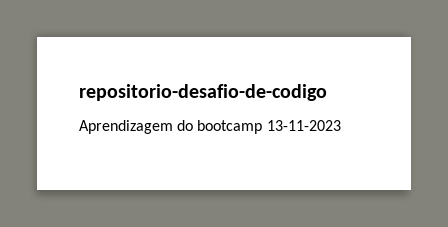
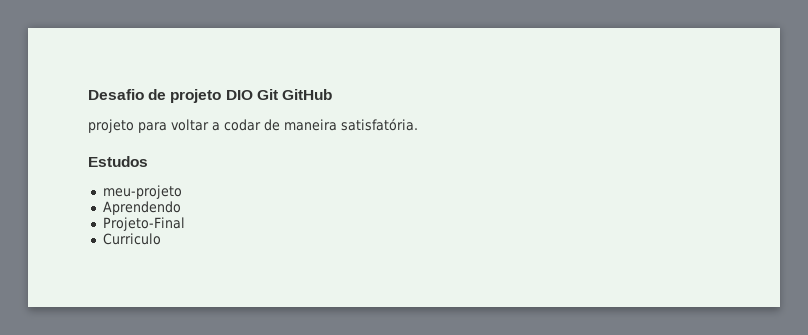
- repositorio-desafio-de-codigo
- Aprendizagem do bootcamp 13-11-2023
+ Desafio de projeto DIO Git GitHub
+ projeto para voltar a codar de maneira satisfatória.
+ Estudos
+ meu-projeto
+ Aprendendo
+ Projeto-Final
+ Curriculo

